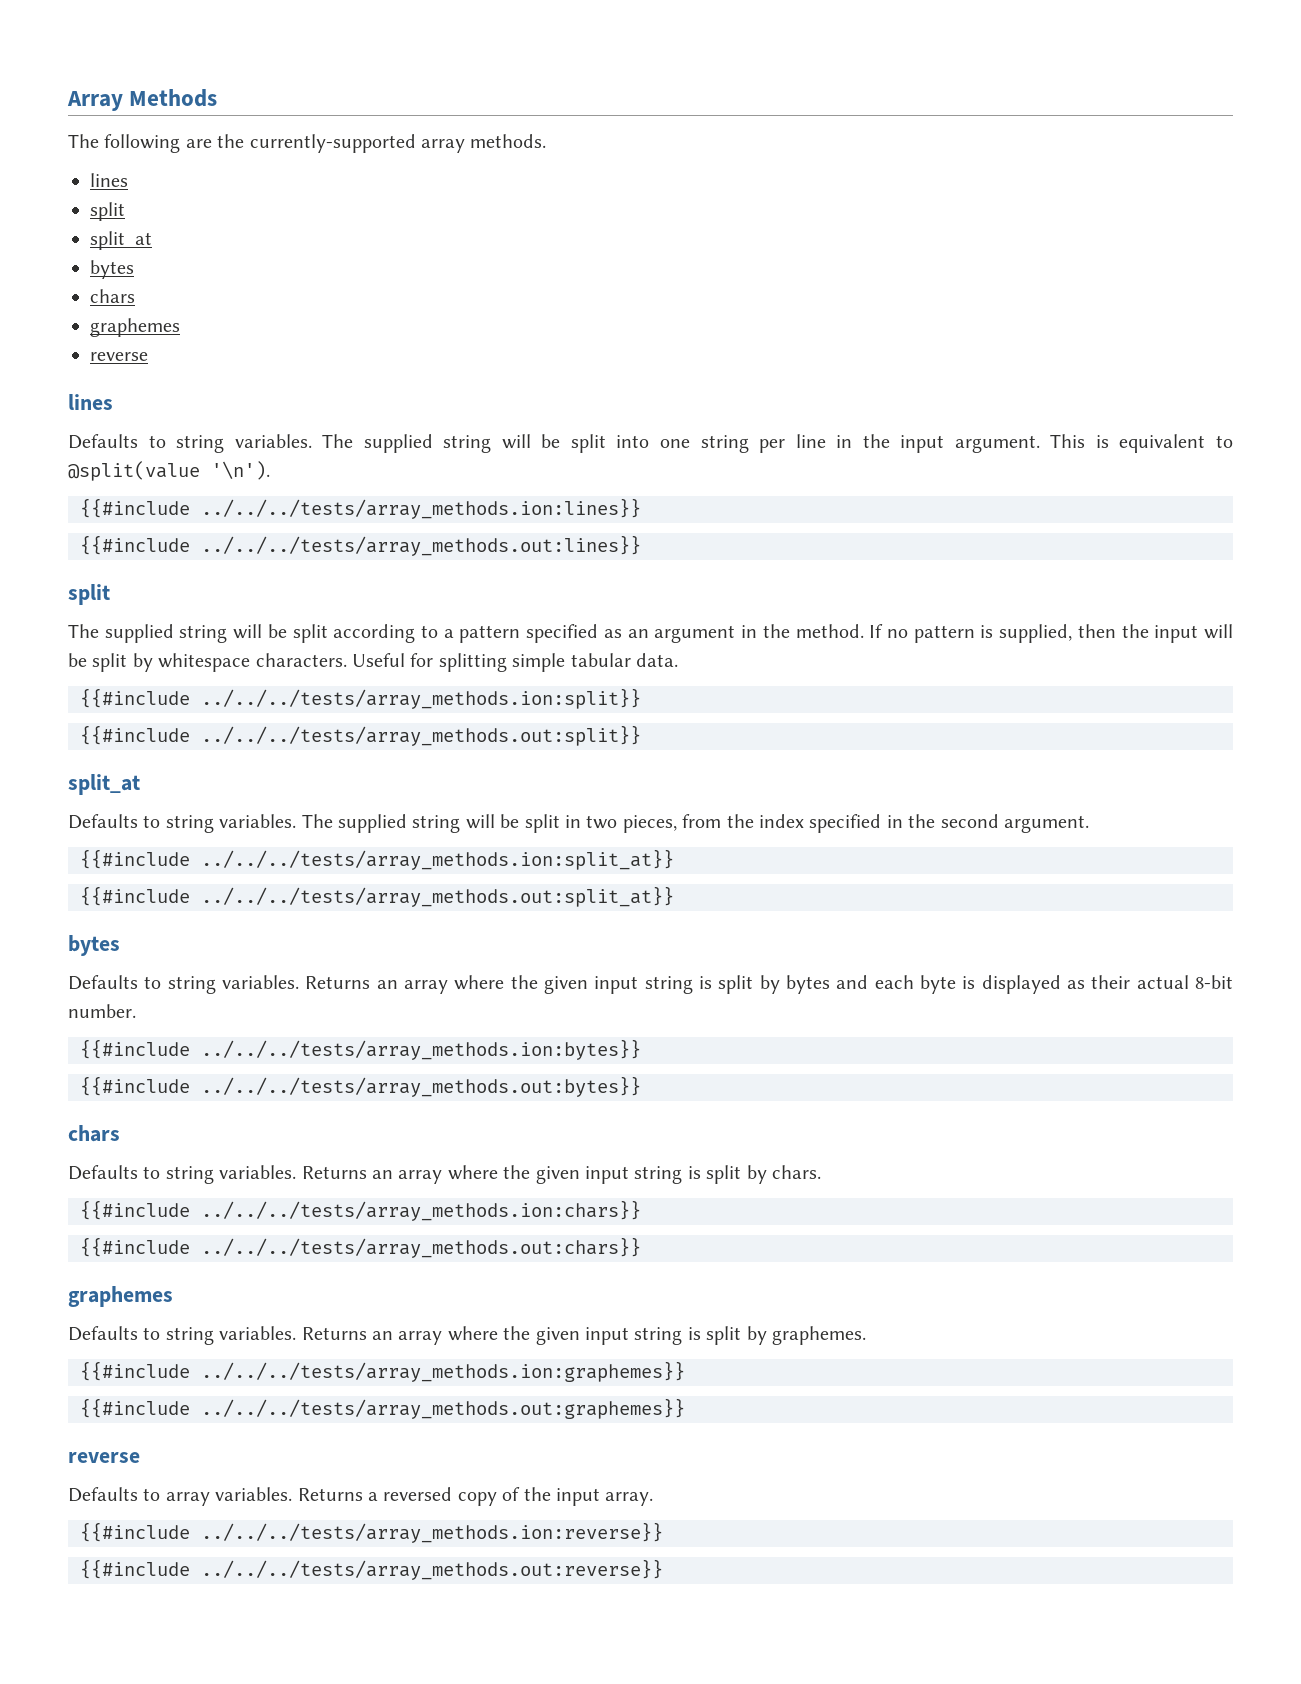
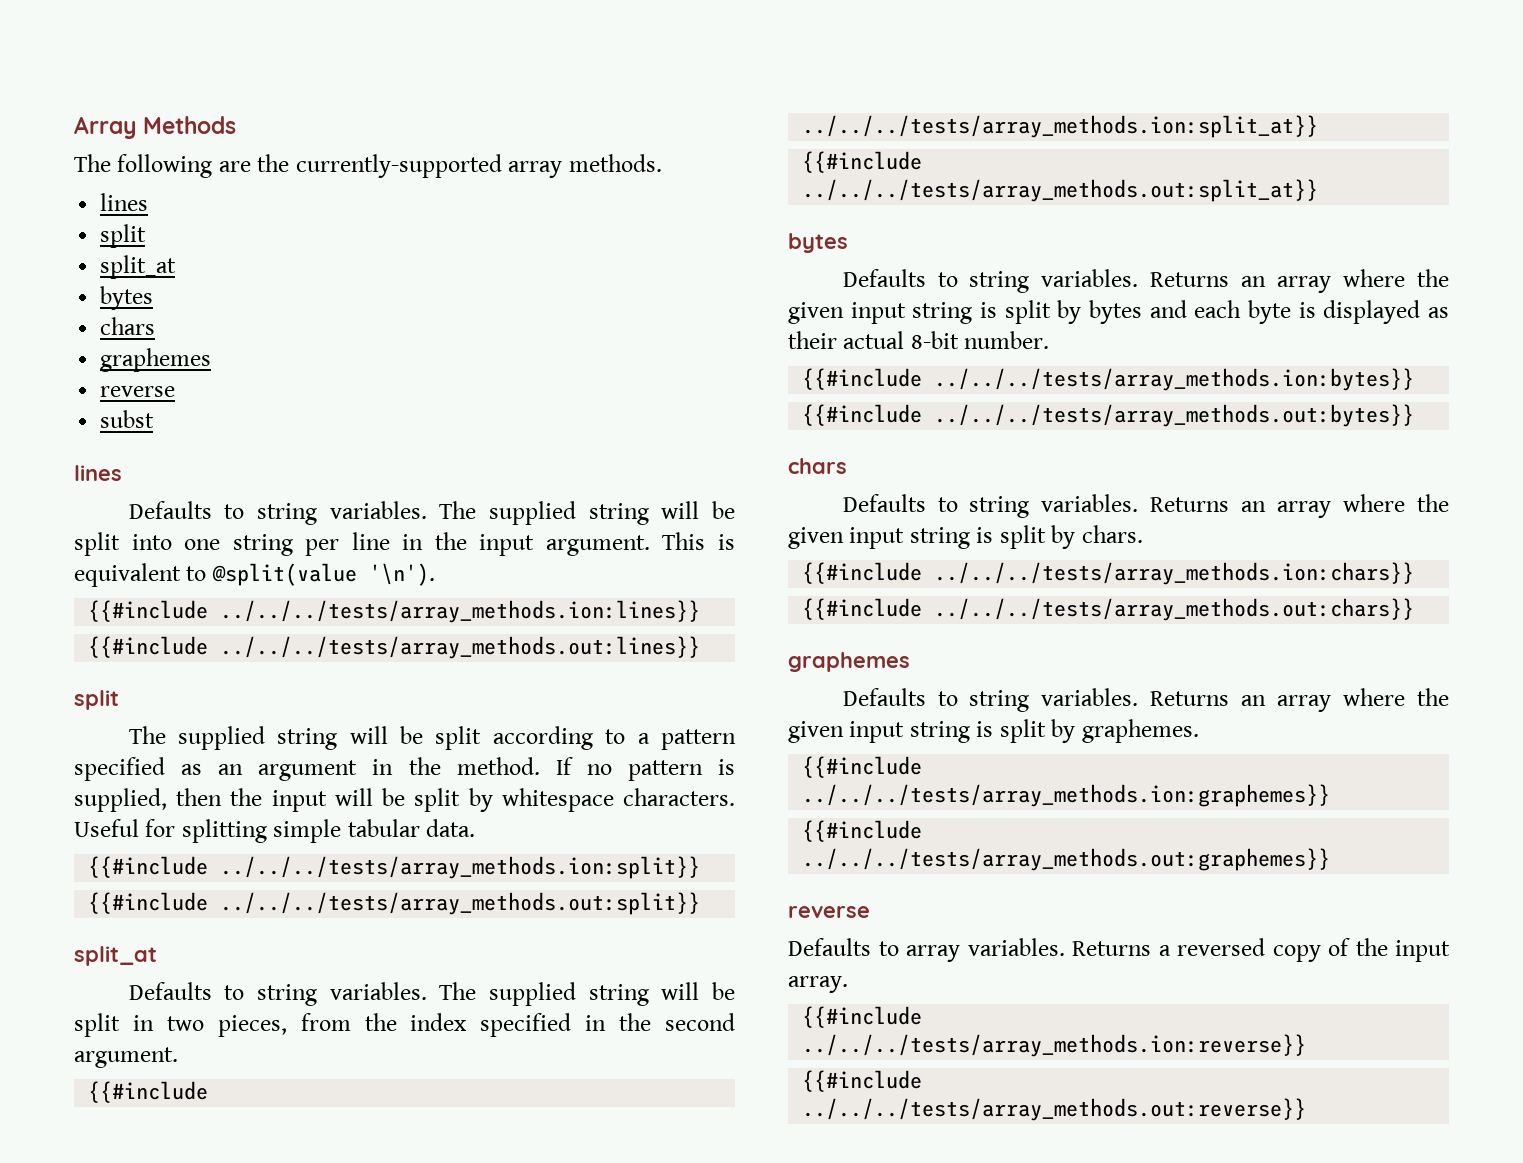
+ subst

